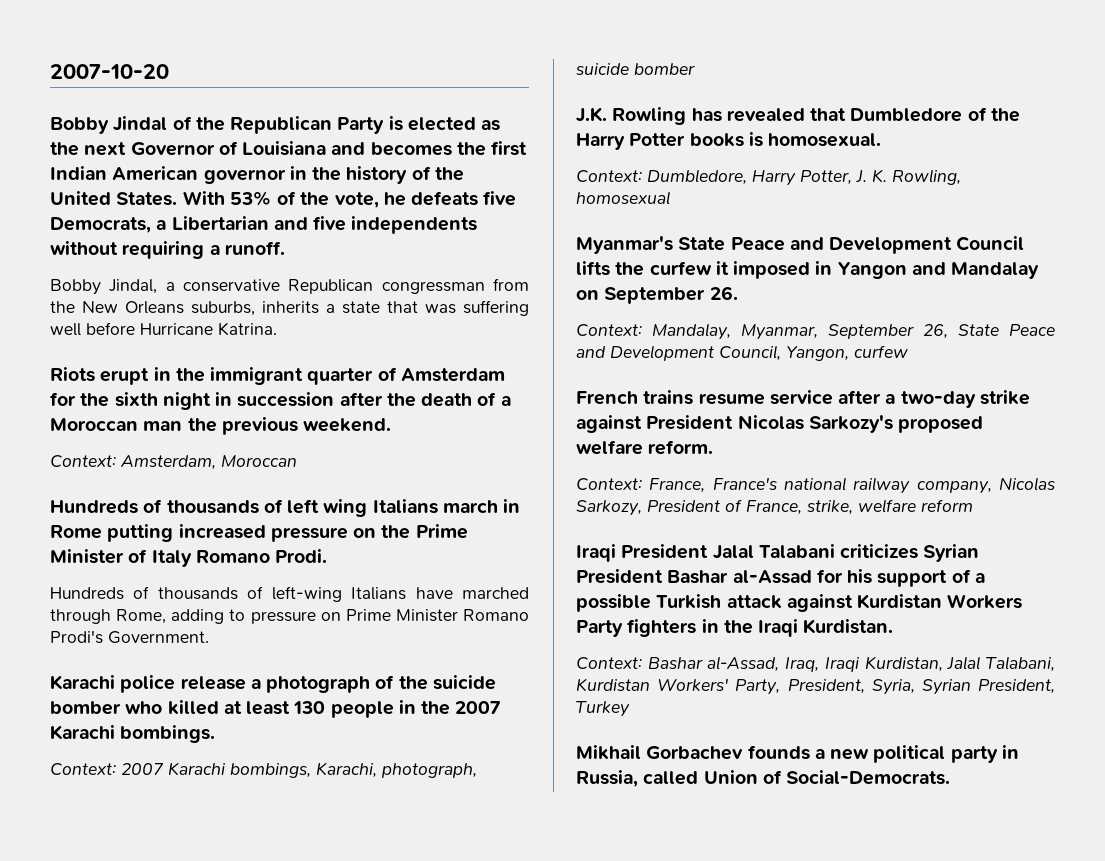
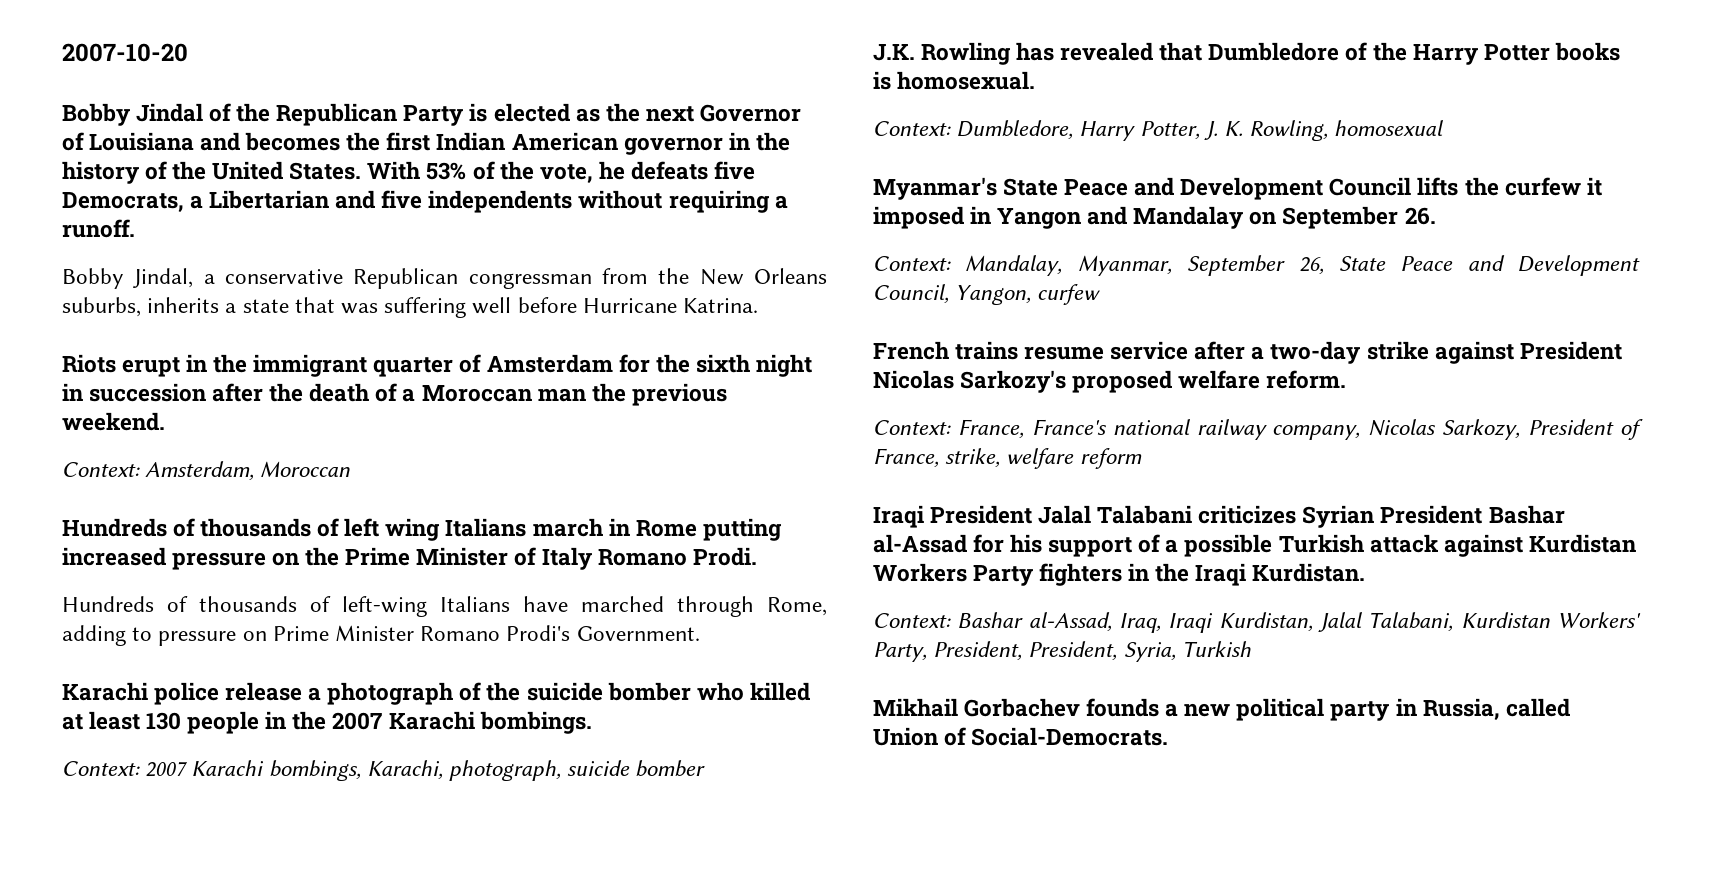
- Context: Bashar al-Assad, Iraq, Iraqi Kurdistan, Jalal Talabani, Kurdistan Workers' Party, President, Syria, Syrian President, Turkey
+ Context: Bashar al-Assad, Iraq, Iraqi Kurdistan, Jalal Talabani, Kurdistan Workers' Party, President, President, Syria, Turkish

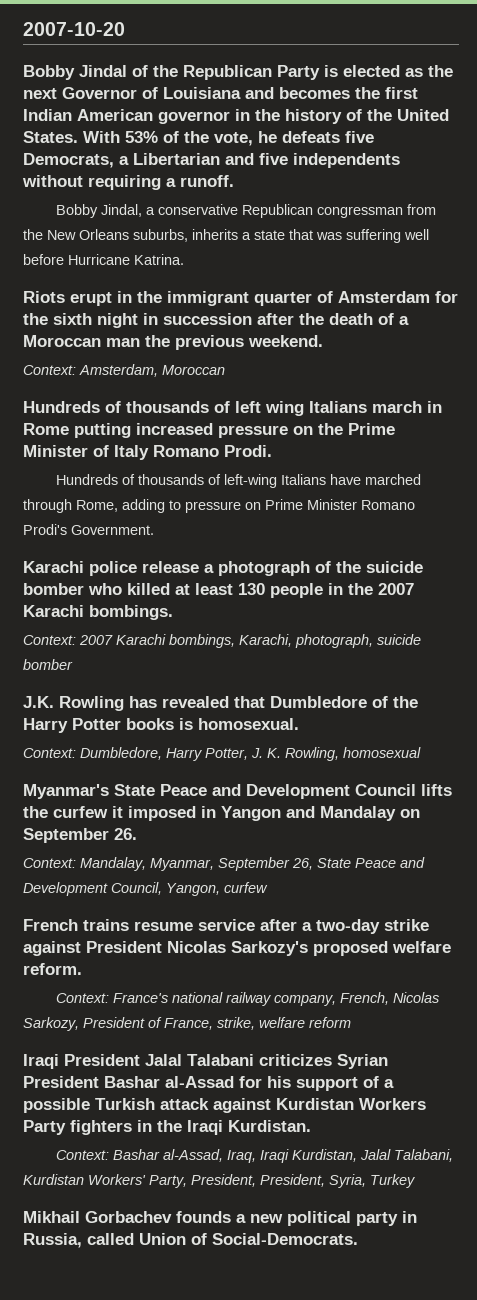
- Context: France, France's national railway company, Nicolas Sarkozy, President of France, strike, welfare reform
+ Context: France's national railway company, French, Nicolas Sarkozy, President of France, strike, welfare reform
- Context: Bashar al-Assad, Iraq, Iraqi Kurdistan, Jalal Talabani, Kurdistan Workers' Party, President, President, Syria, Turkish
+ Context: Bashar al-Assad, Iraq, Iraqi Kurdistan, Jalal Talabani, Kurdistan Workers' Party, President, President, Syria, Turkey

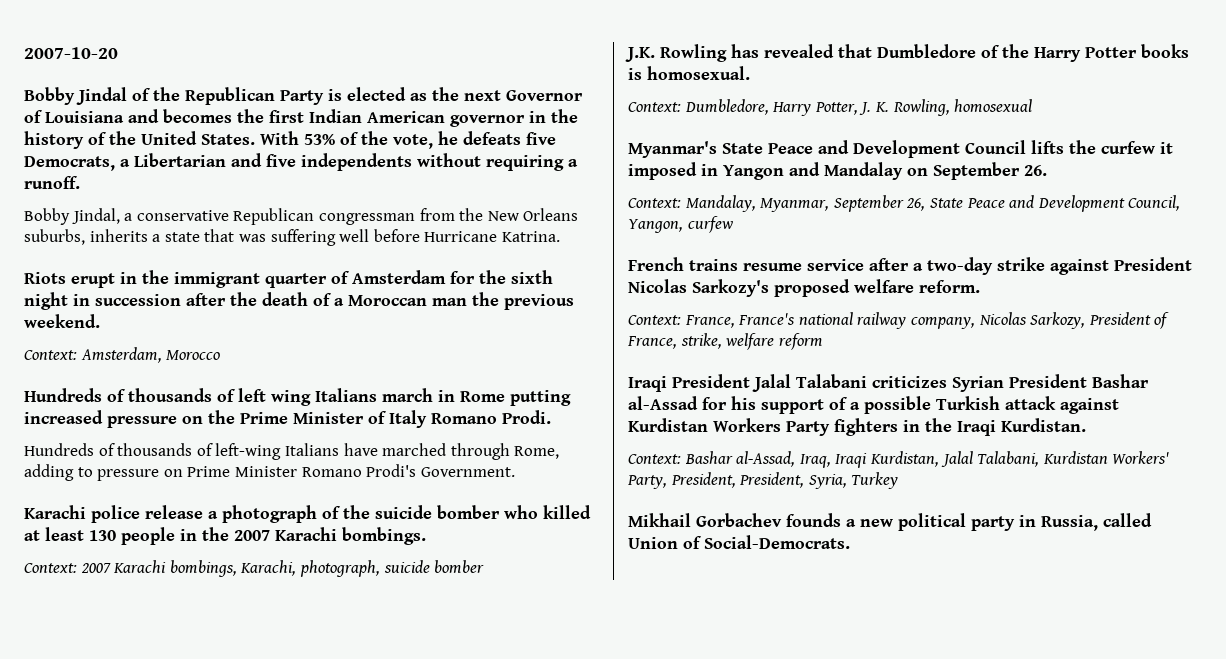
- Context: Amsterdam, Moroccan
+ Context: Amsterdam, Morocco
- Context: France's national railway company, French, Nicolas Sarkozy, President of France, strike, welfare reform
+ Context: France, France's national railway company, Nicolas Sarkozy, President of France, strike, welfare reform

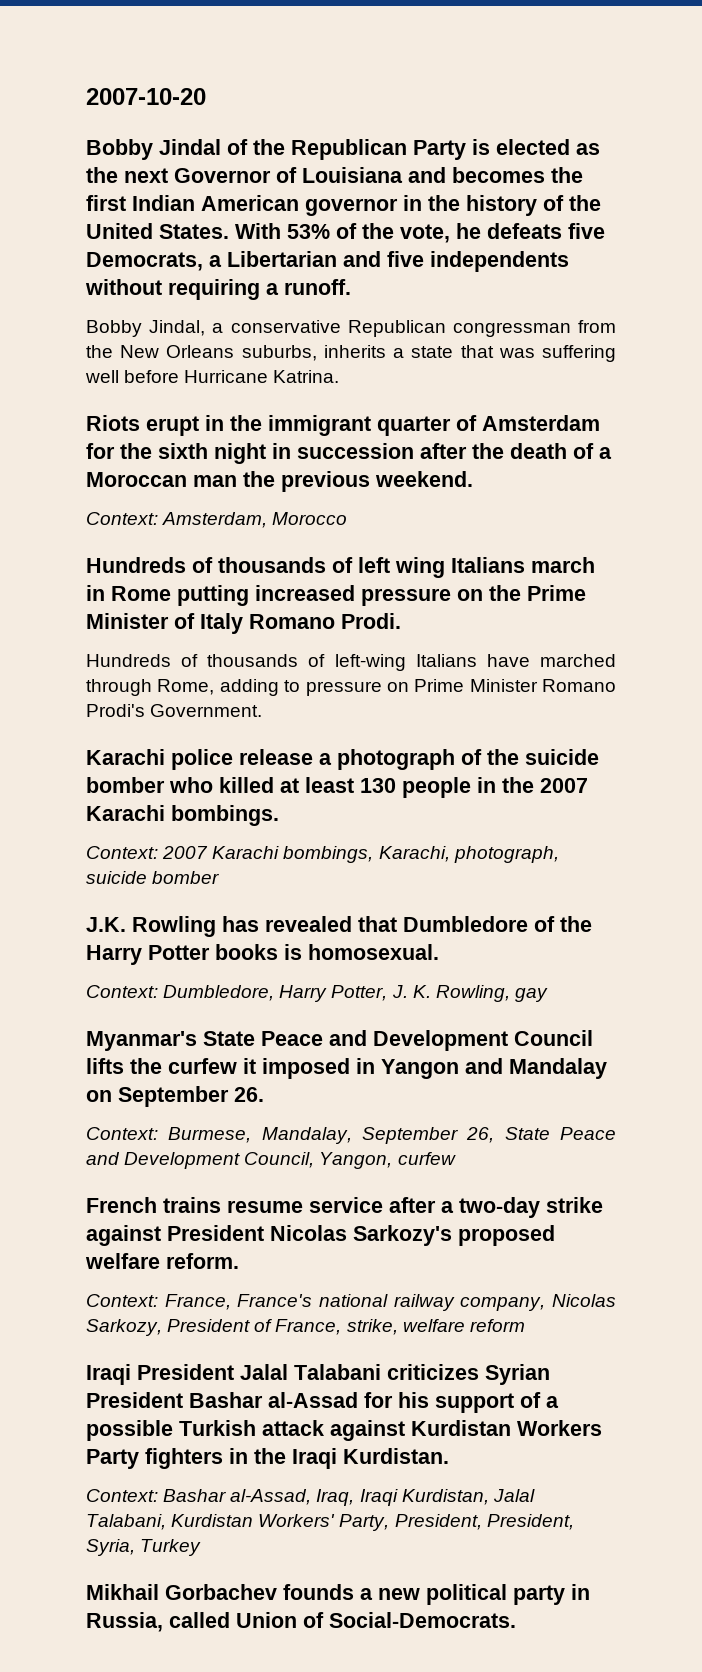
- Context: Dumbledore, Harry Potter, J. K. Rowling, homosexual
+ Context: Dumbledore, Harry Potter, J. K. Rowling, gay
- Context: Mandalay, Myanmar, September 26, State Peace and Development Council, Yangon, curfew
+ Context: Burmese, Mandalay, September 26, State Peace and Development Council, Yangon, curfew

